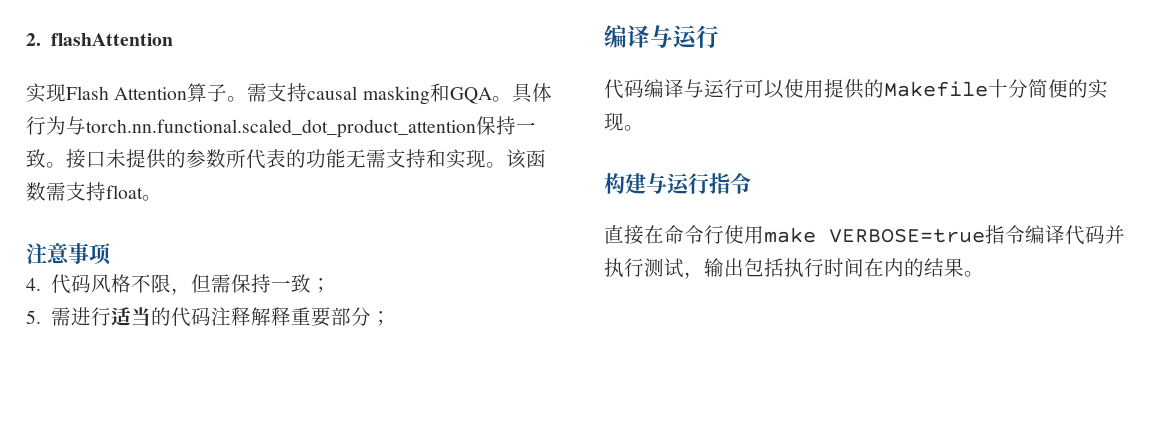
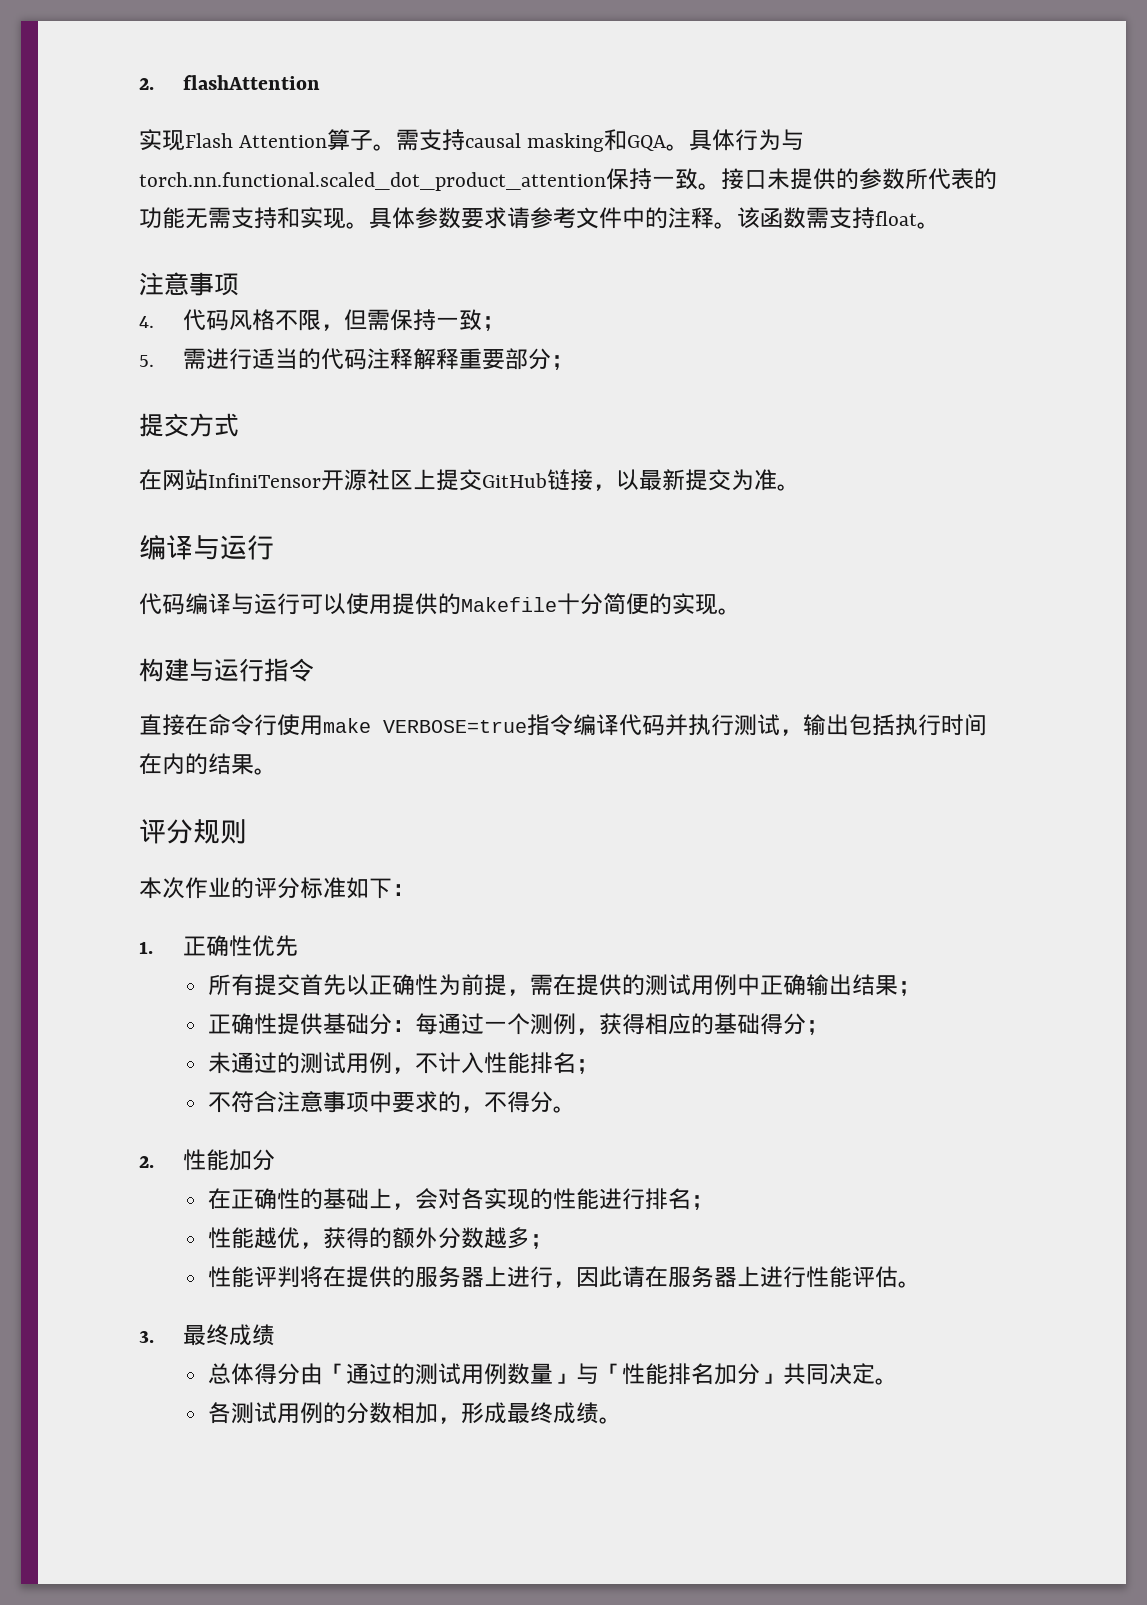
+ 具体参数要求请参考文件中的注释。
+ 提交方式
+ 在网站InfiniTensor开源社区上提交GitHub链接，以最新提交为准。
+ 评分规则
+ 本次作业的评分标准如下：
+ 1.正确性优先
+ 所有提交首先以正确性为前提，需在提供的测试用例中正确输出结果；
+ 正确性提供基础分：每通过一个测例，获得相应的基础得分；
+ 未通过的测试用例，不计入性能排名；
+ 不符合注意事项中要求的，不得分。
+ 2.性能加分
+ 在正确性的基础上，会对各实现的性能进行排名；
+ 性能越优，获得的额外分数越多；
+ 性能评判将在提供的服务器上进行，因此请在服务器上进行性能评估。
+ 3.最终成绩
+ 总体得分由「通过的测试用例数量」与「性能排名加分」共同决定。
+ 各测试用例的分数相加，形成最终成绩。

